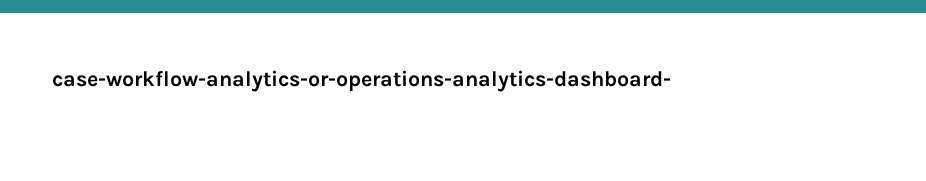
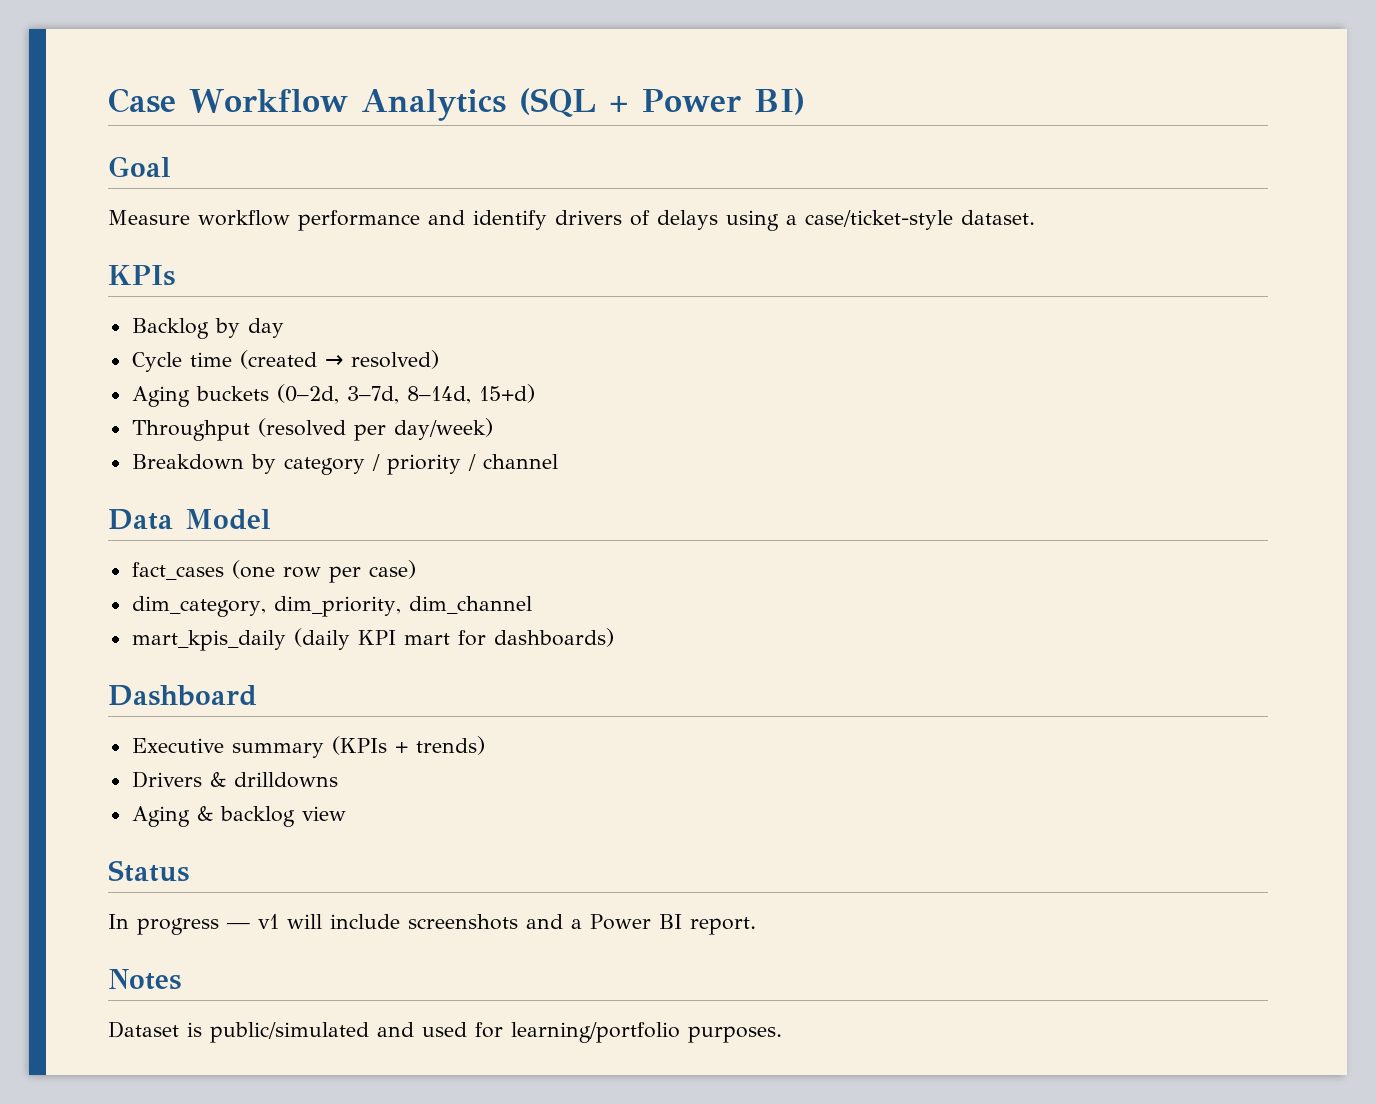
- case-workflow-analytics-or-operations-analytics-dashboard-
+ Case Workflow Analytics (SQL + Power BI)
+ Goal
+ Measure workflow performance and identify drivers of delays using a case/ticket-style dataset.
+ KPIs
+ Backlog by day
+ Cycle time (created → resolved)
+ Aging buckets (0–2d, 3–7d, 8–14d, 15+d)
+ Throughput (resolved per day/week)
+ Breakdown by category / priority / channel
+ Data Model
+ fact_cases (one row per case)
+ dim_category, dim_priority, dim_channel
+ mart_kpis_daily (daily KPI mart for dashboards)
+ Dashboard
+ Executive summary (KPIs + trends)
+ Drivers & drilldowns
+ Aging & backlog view
+ Status
+ In progress — v1 will include screenshots and a Power BI report.
+ Notes
+ Dataset is public/simulated and used for learning/portfolio purposes.

